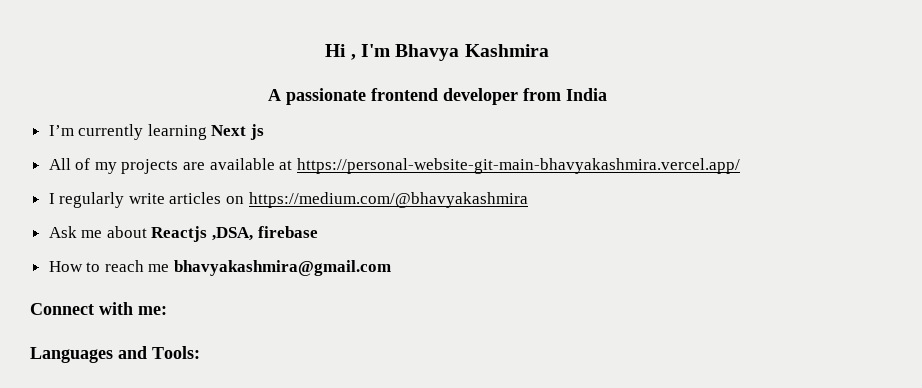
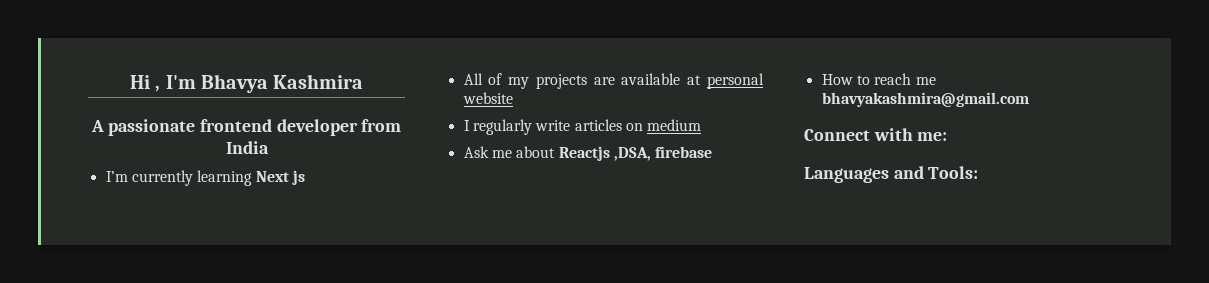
- All of my projects are available at https://personal-website-git-main-bhavyakashmira.vercel.app/
+ All of my projects are available at personal website
- I regularly write articles on https://medium.com/@bhavyakashmira
+ I regularly write articles on medium

